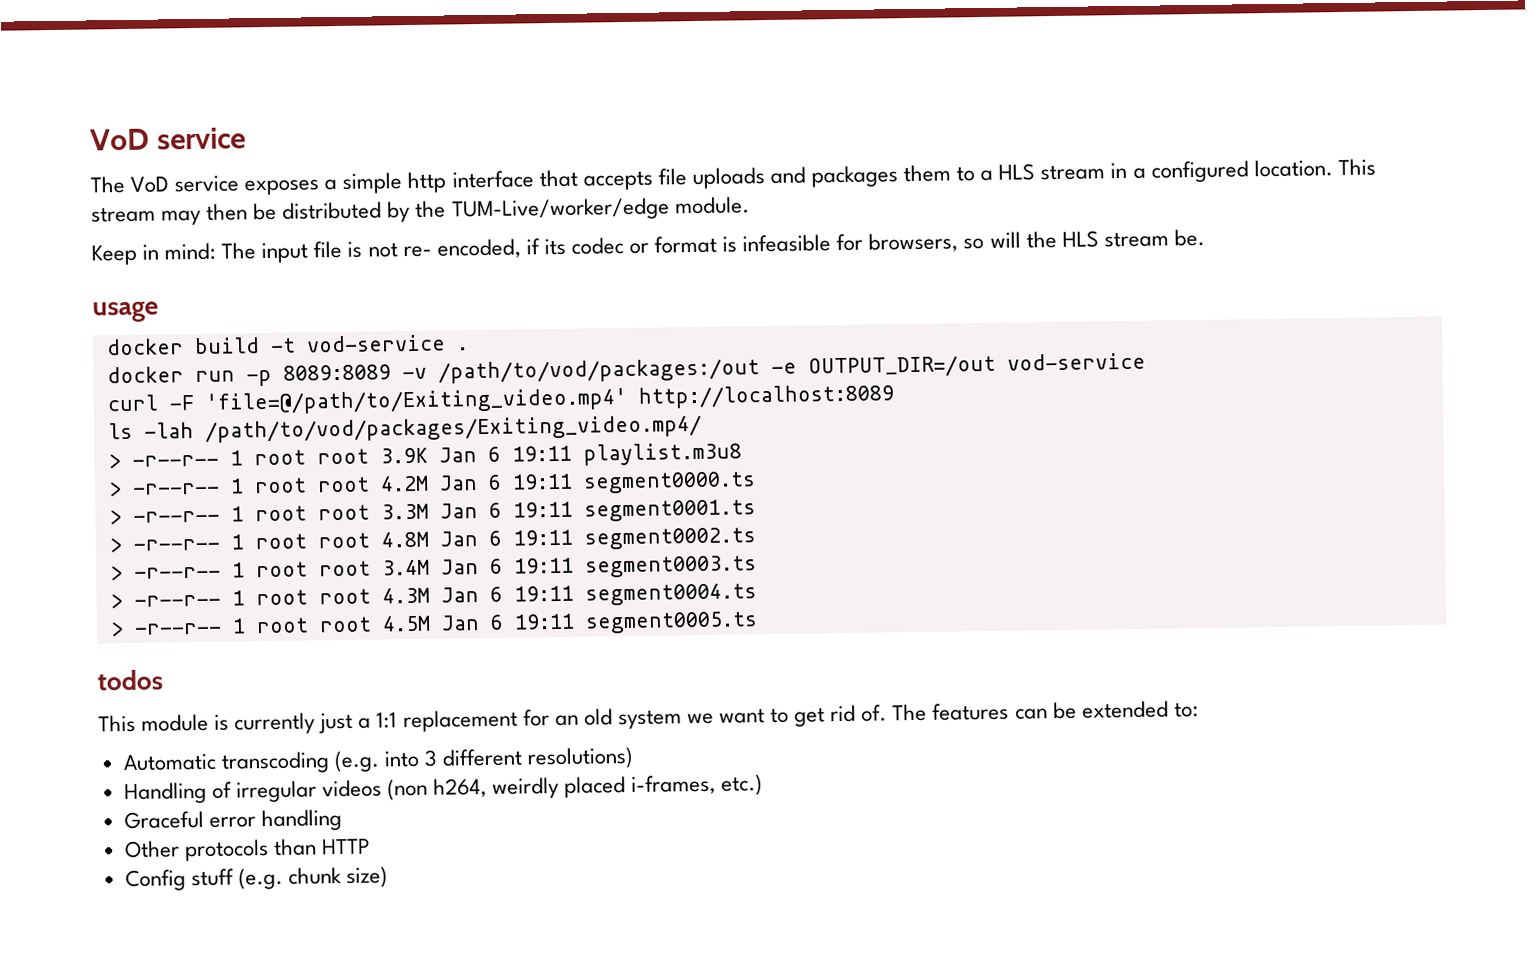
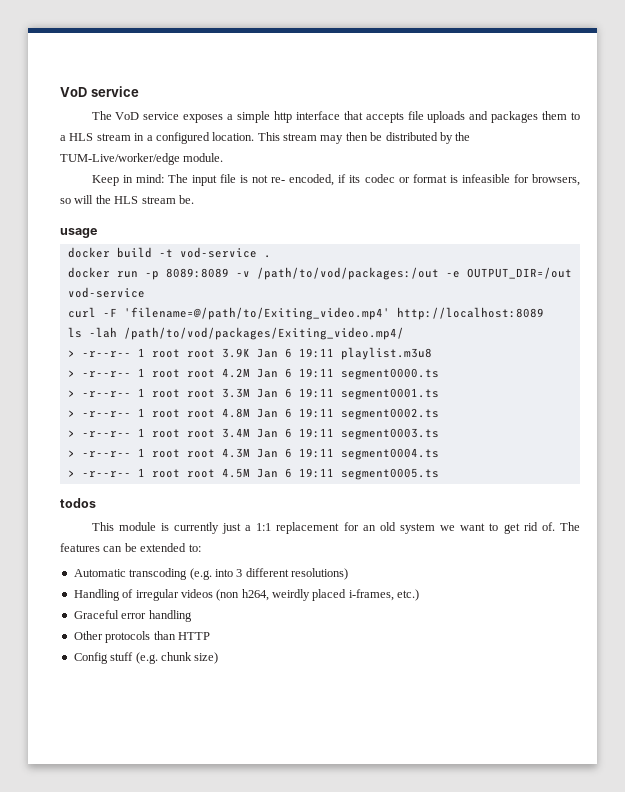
- curl -F 'file=@/path/to/Exiting_video.mp4' http://localhost:8089
+ curl -F 'filename=@/path/to/Exiting_video.mp4' http://localhost:8089

